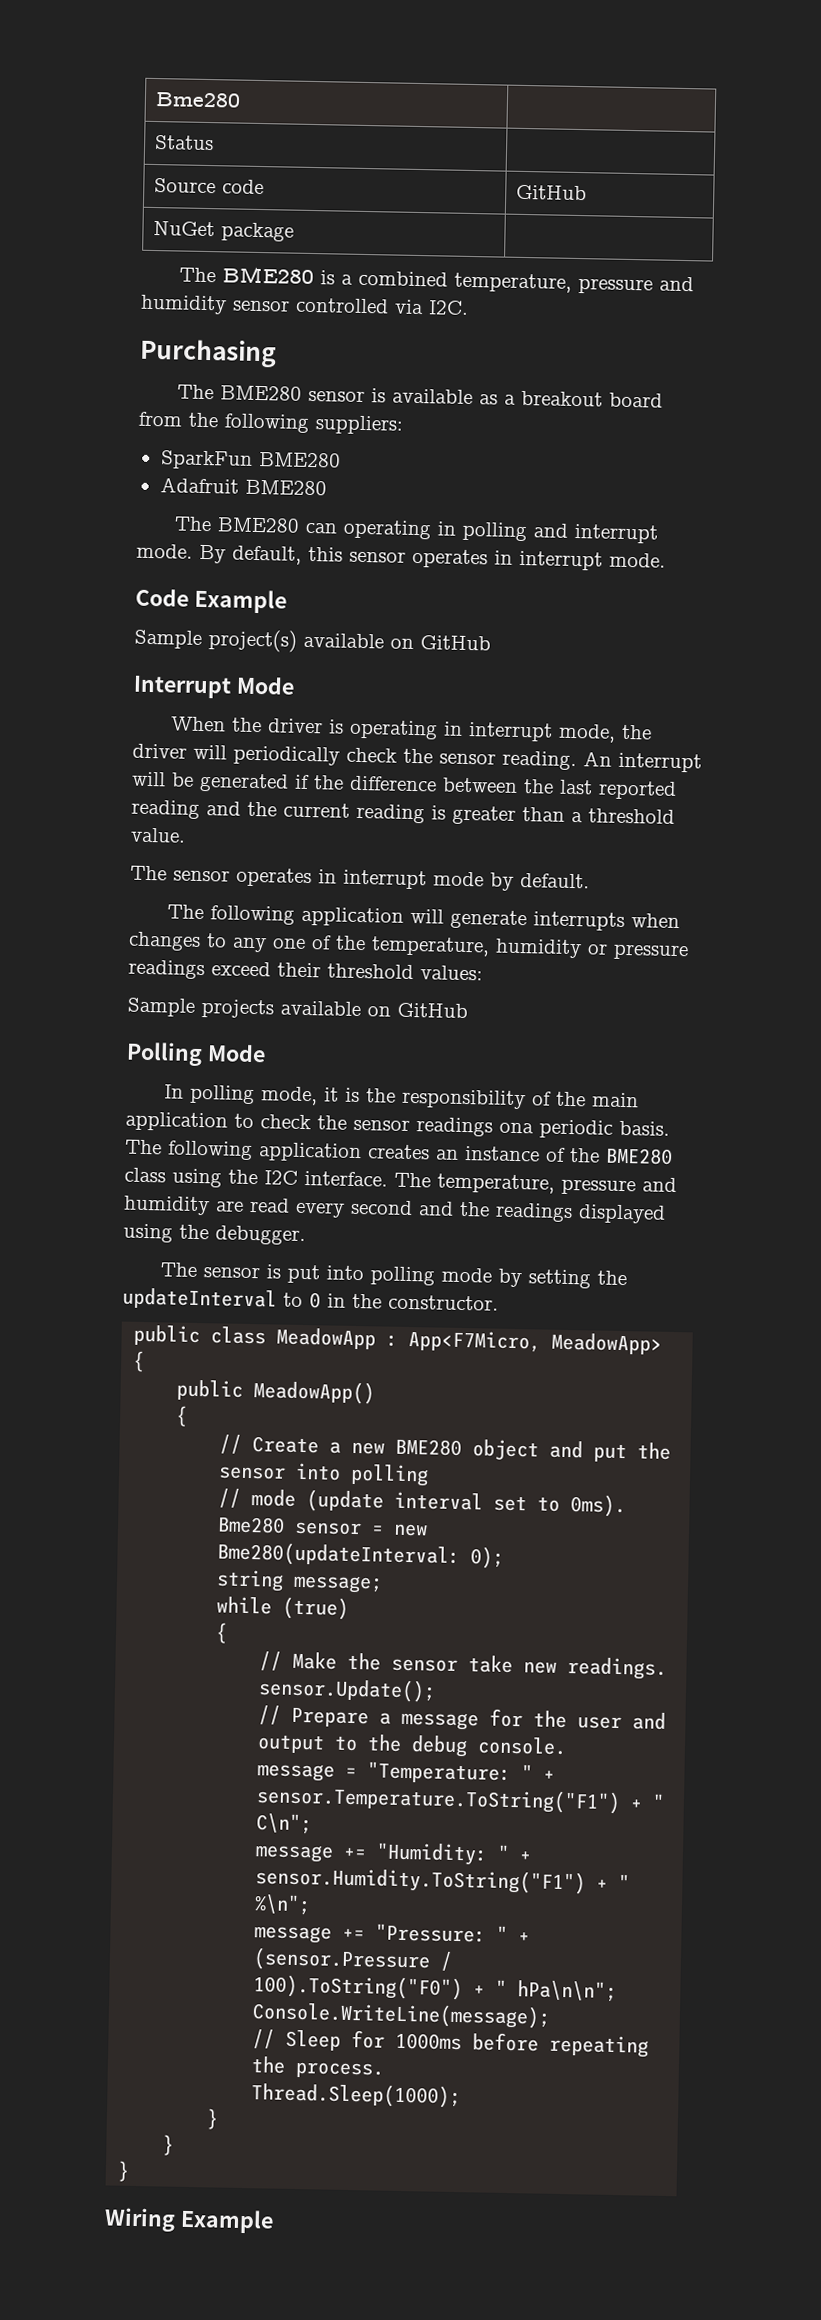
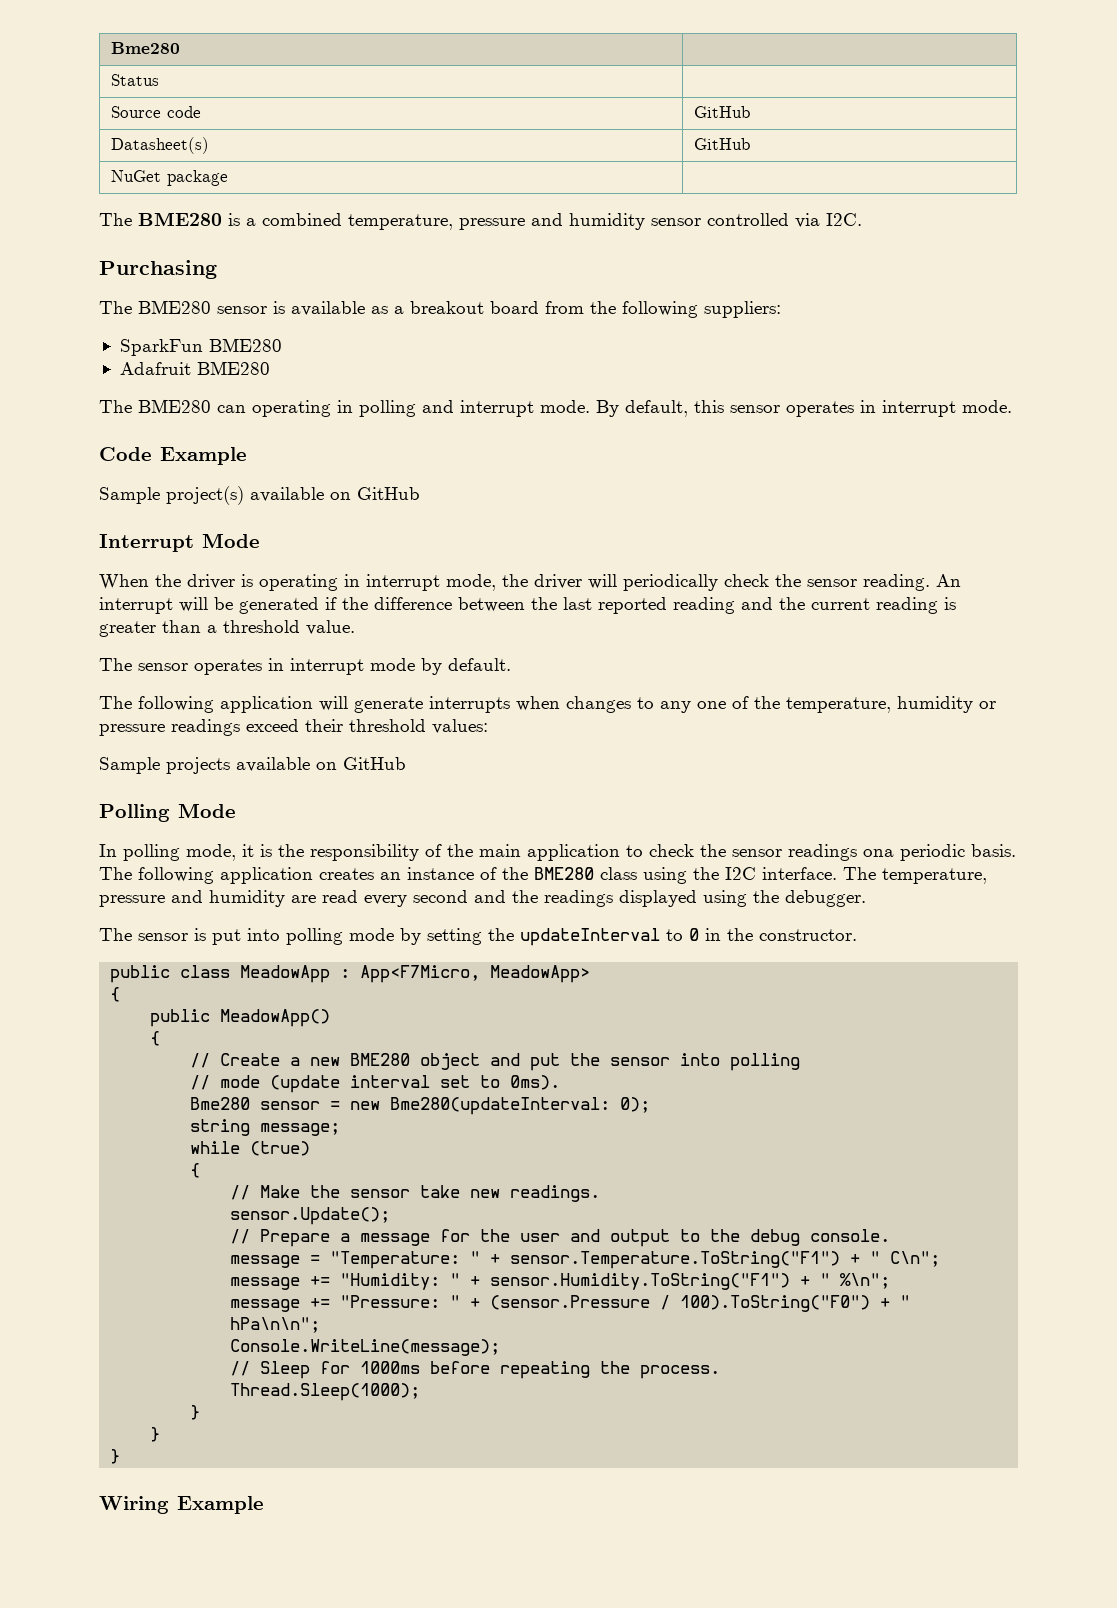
+ Datasheet(s) | GitHub

